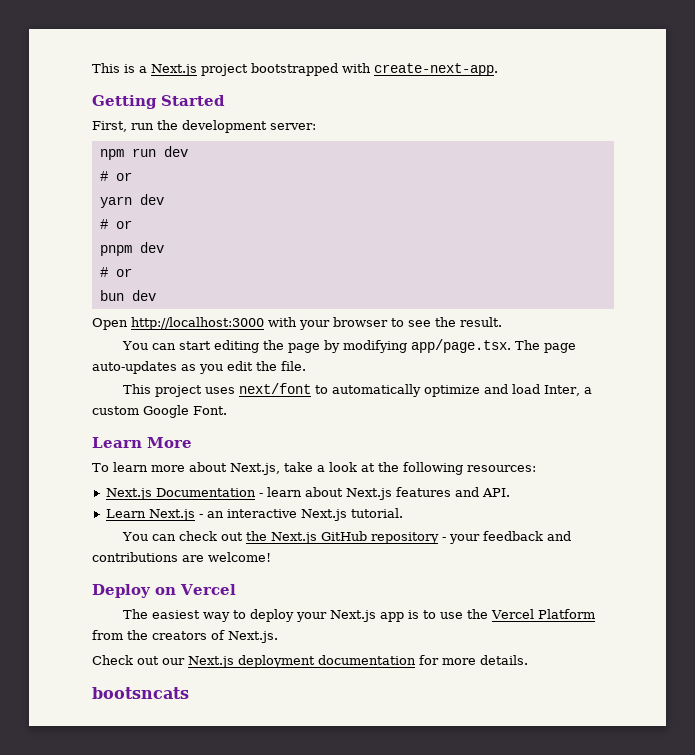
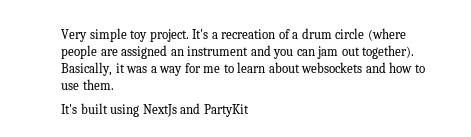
- This is a Next.js project bootstrapped with create-next-app.
- Getting Started
- First, run the development server:
- npm run dev
- # or
- yarn dev
- # or
- pnpm dev
- # or
- bun dev
- Open http://localhost:3000 with your browser to see the result.
- You can start editing the page by modifying app/page.tsx. The page auto-updates as you edit the file.
- This project uses next/font to automatically optimize and load Inter, a custom Google Font.
- Learn More
- To learn more about Next.js, take a look at the following resources:
- Next.js Documentation - learn about Next.js features and API.
- Learn Next.js - an interactive Next.js tutorial.
- You can check out the Next.js GitHub repository - your feedback and contributions are welcome!
- Deploy on Vercel
- The easiest way to deploy your Next.js app is to use the Vercel Platform from the creators of Next.js.
- Check out our Next.js deployment documentation for more details.
- bootsncats
+ Very simple toy project. It's a recreation of a drum circle (where people are assigned an instrument and you can jam out together). Basically, it was a way for me to learn about websockets and how to use them.
+ It's built using NextJs and PartyKit

